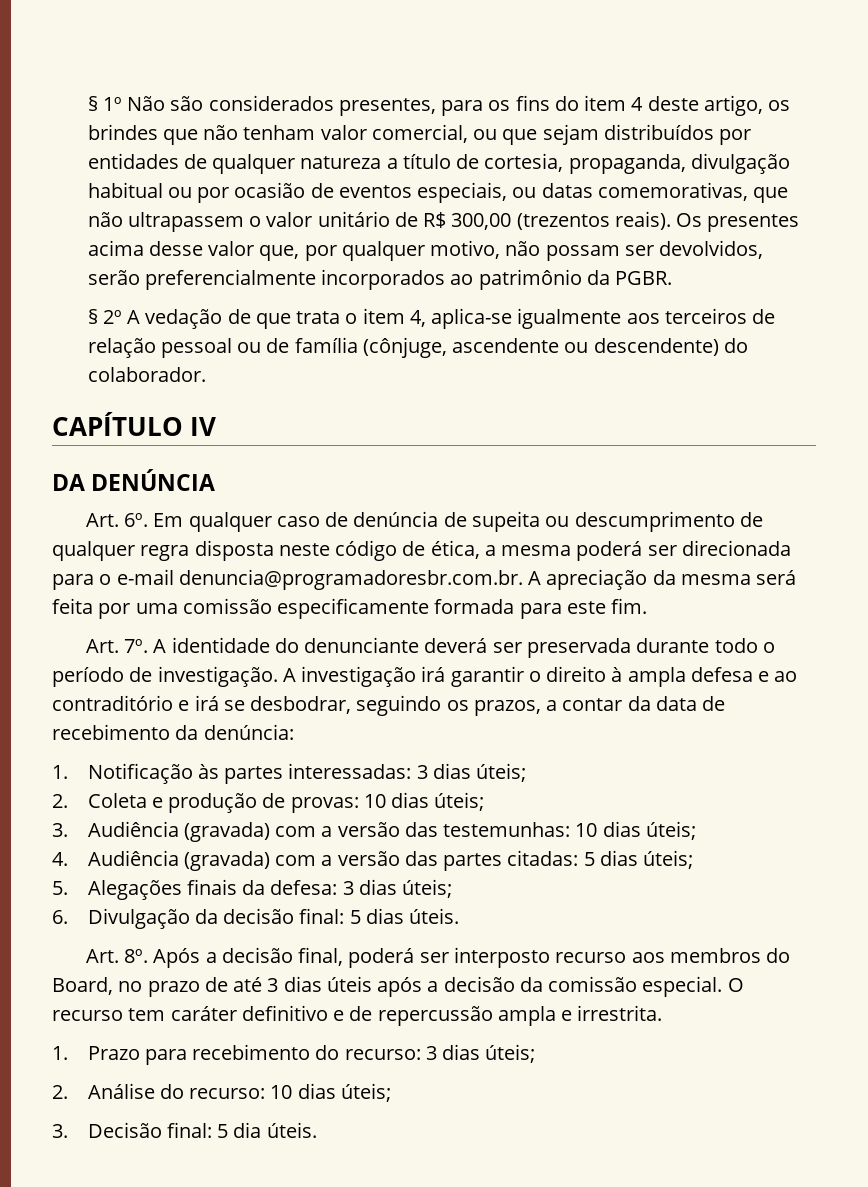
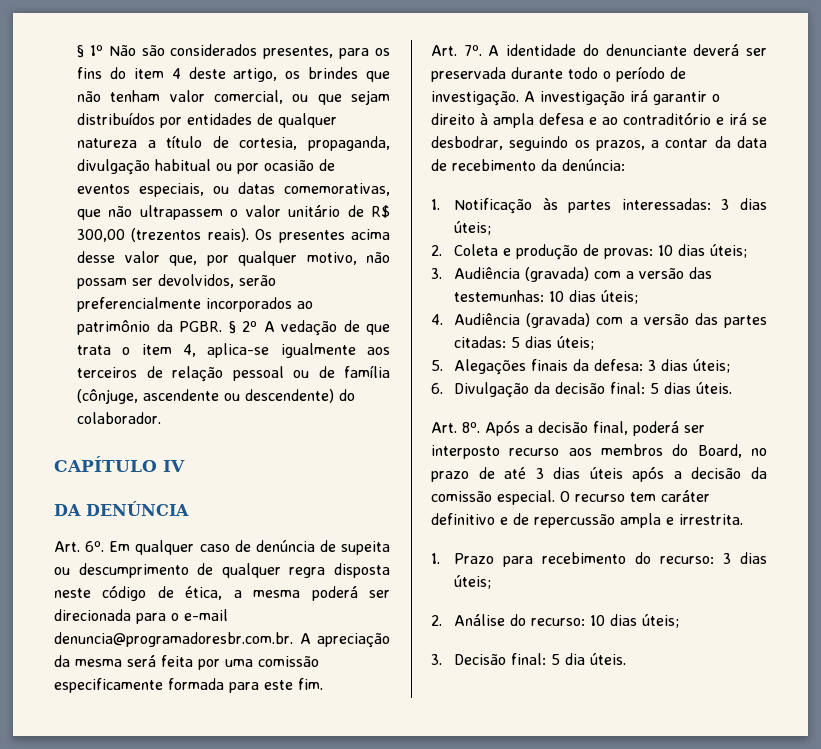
- Os presentes acima desse valor que, por qualquer motivo, não possam ser devolvidos, serão preferencialmente incorporados ao patrimônio da PGBR.
- § 2º A vedação de que trata o item 4, aplica-se igualmente aos terceiros de relação pessoal ou de família (cônjuge, ascendente ou descendente) do colaborador.
+ Os presentes acima desse valor que, por qualquer motivo, não possam ser devolvidos, serão preferencialmente incorporados ao patrimônio da PGBR. § 2º A vedação de que trata o item 4, aplica-se igualmente aos terceiros de relação pessoal ou de família (cônjuge, ascendente ou descendente) do colaborador.

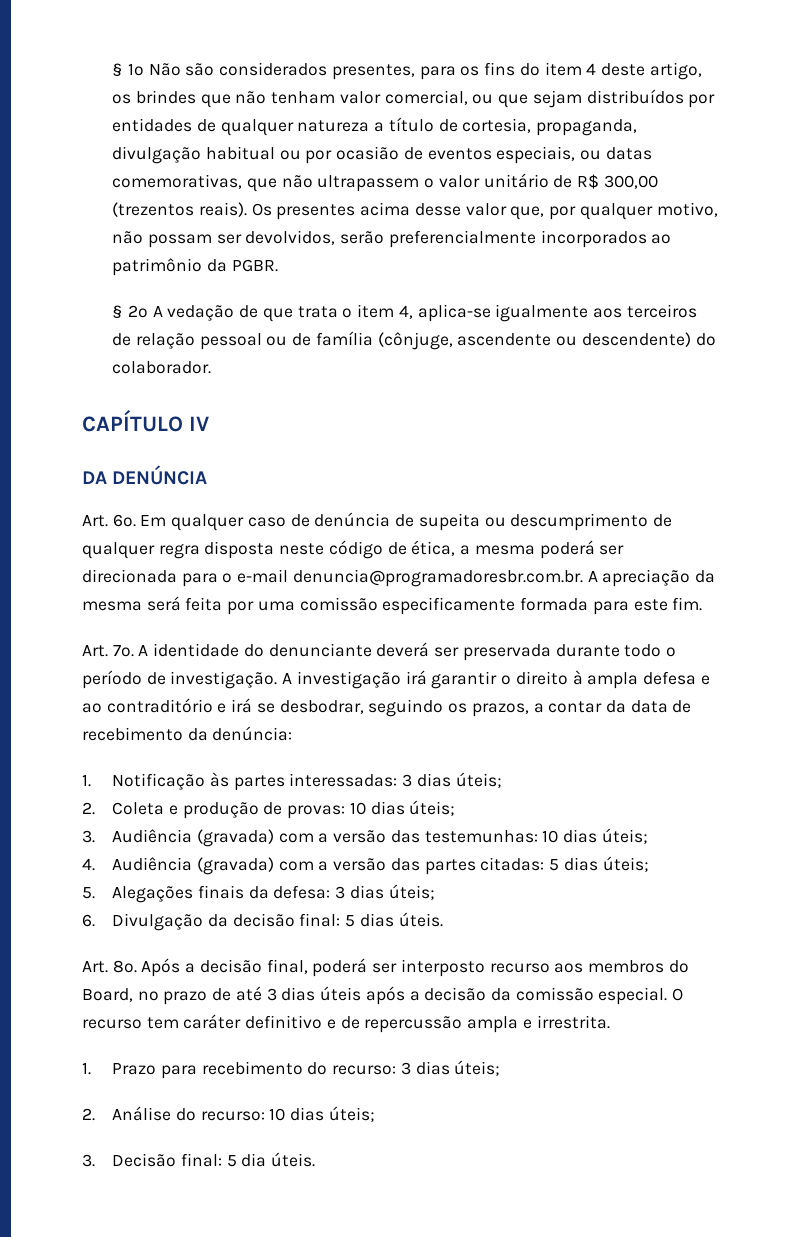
- Os presentes acima desse valor que, por qualquer motivo, não possam ser devolvidos, serão preferencialmente incorporados ao patrimônio da PGBR. § 2º A vedação de que trata o item 4, aplica-se igualmente aos terceiros de relação pessoal ou de família (cônjuge, ascendente ou descendente) do colaborador.
+ Os presentes acima desse valor que, por qualquer motivo, não possam ser devolvidos, serão preferencialmente incorporados ao patrimônio da PGBR.
+ § 2º A vedação de que trata o item 4, aplica-se igualmente aos terceiros de relação pessoal ou de família (cônjuge, ascendente ou descendente) do colaborador.

